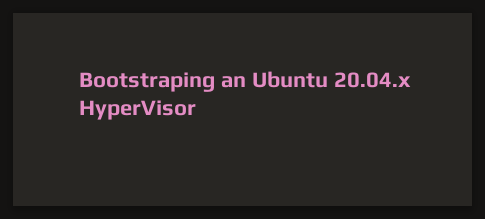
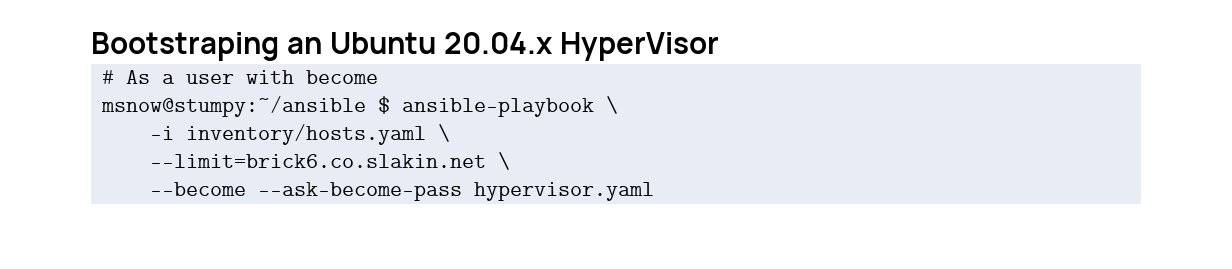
+ # As a user with become
+ msnow@stumpy:~/ansible $ ansible-playbook \
+ -i inventory/hosts.yaml \
+ --limit=brick6.co.slakin.net \
+ --become --ask-become-pass hypervisor.yaml

